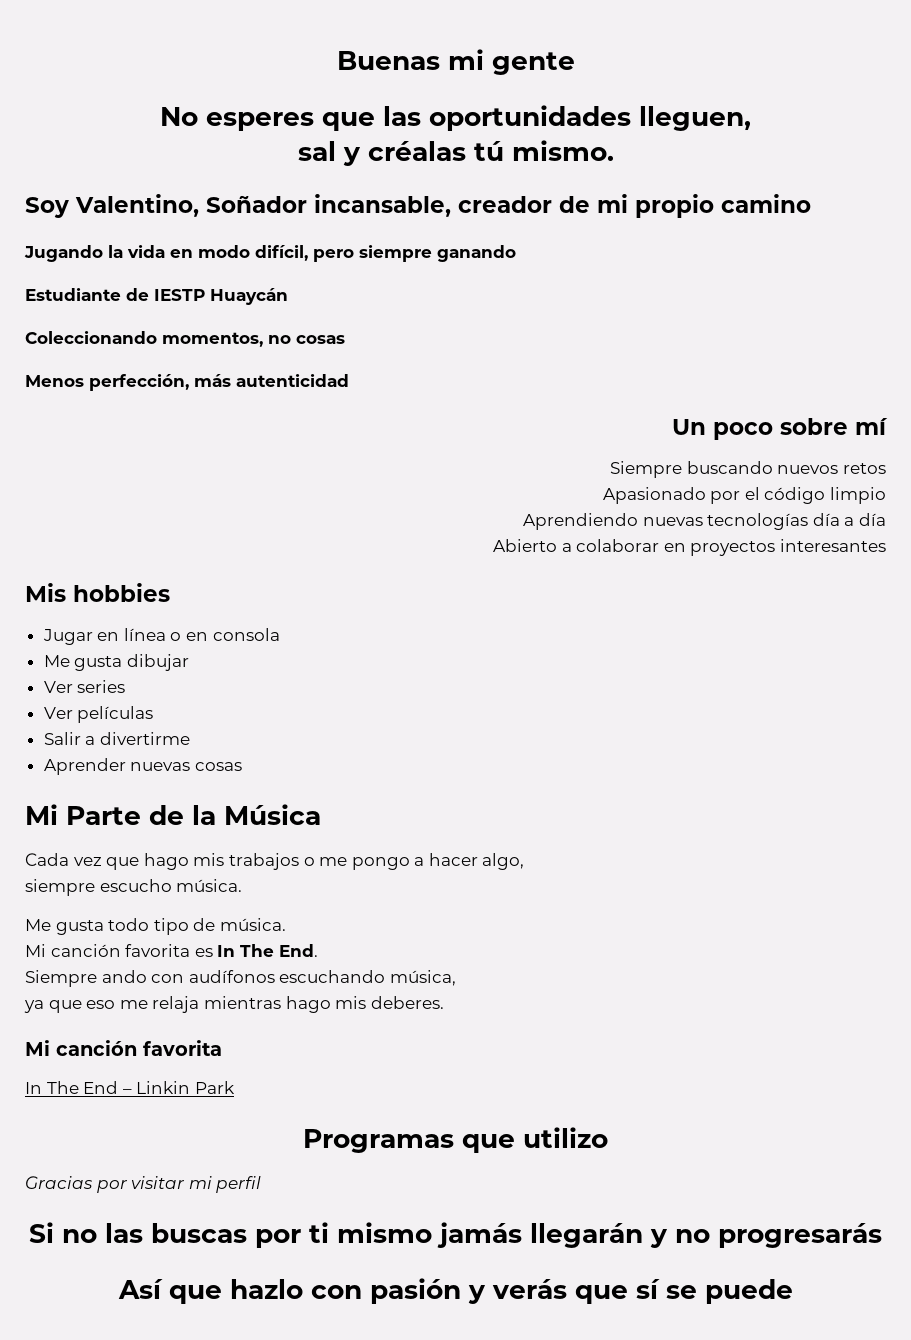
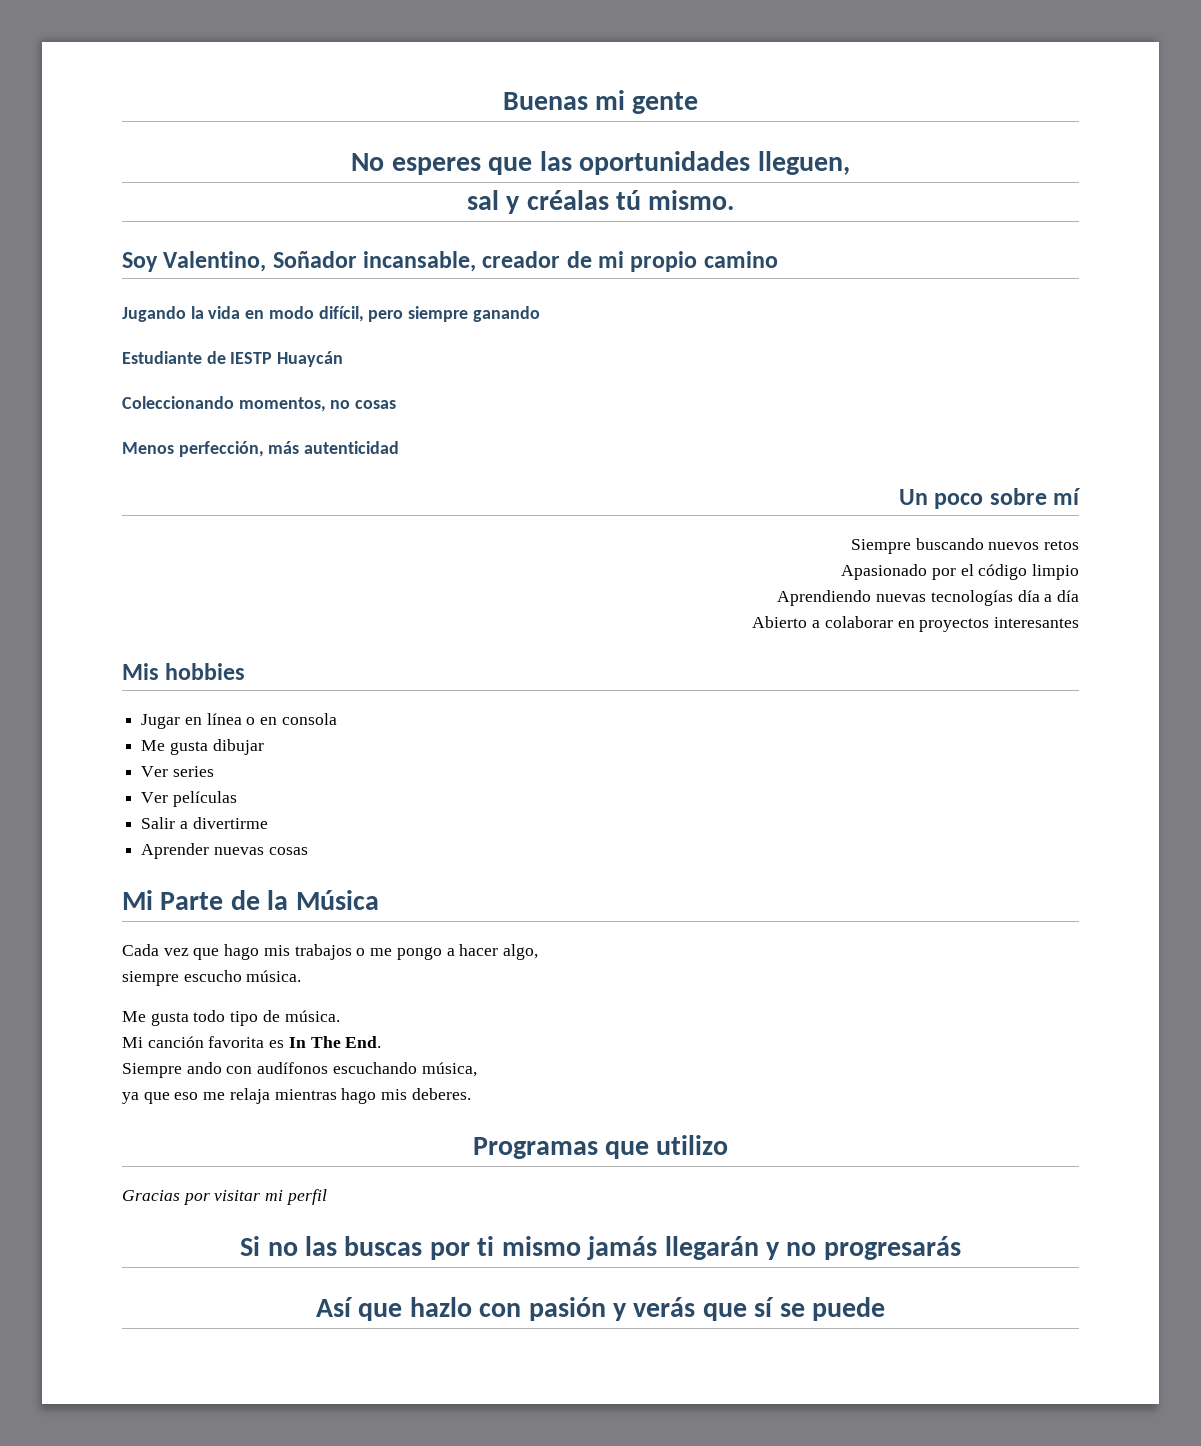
  ya que eso me relaja mientras hago mis deberes.
- Mi canción favorita
- In The End – Linkin Park

